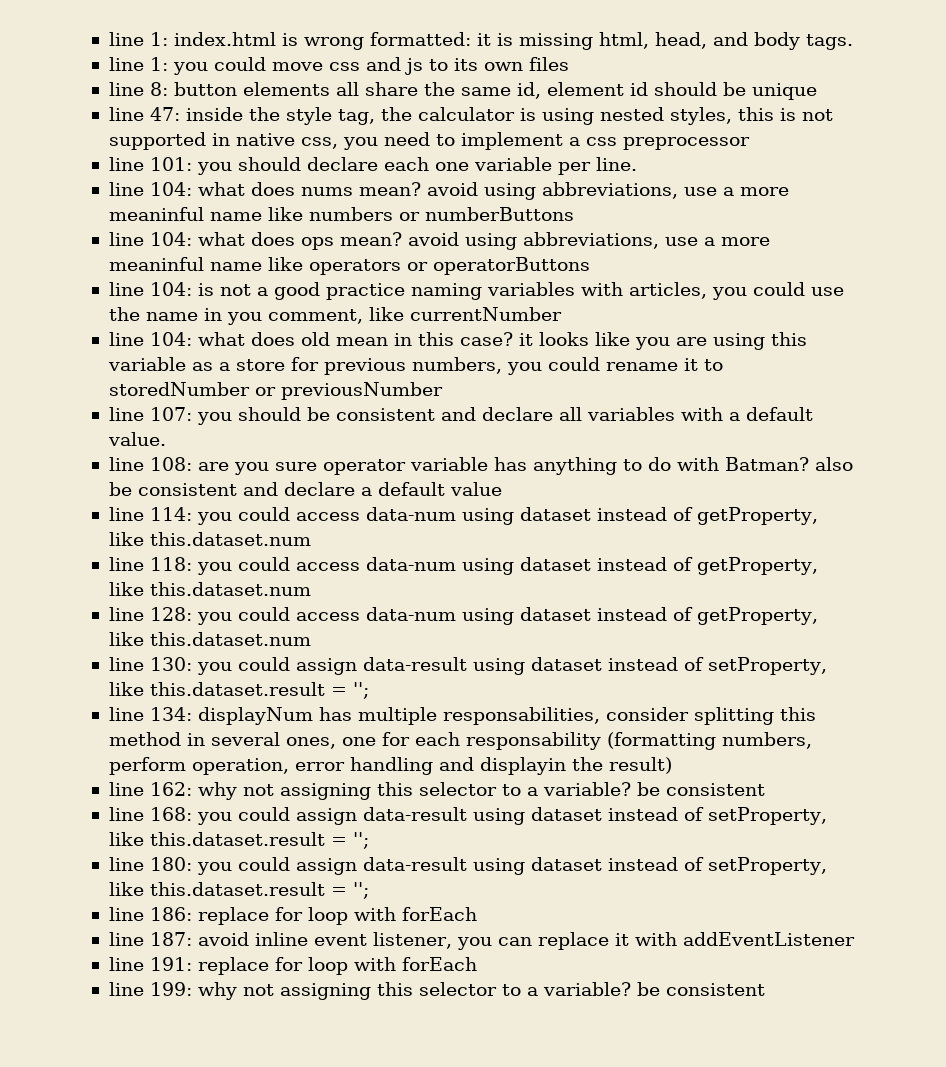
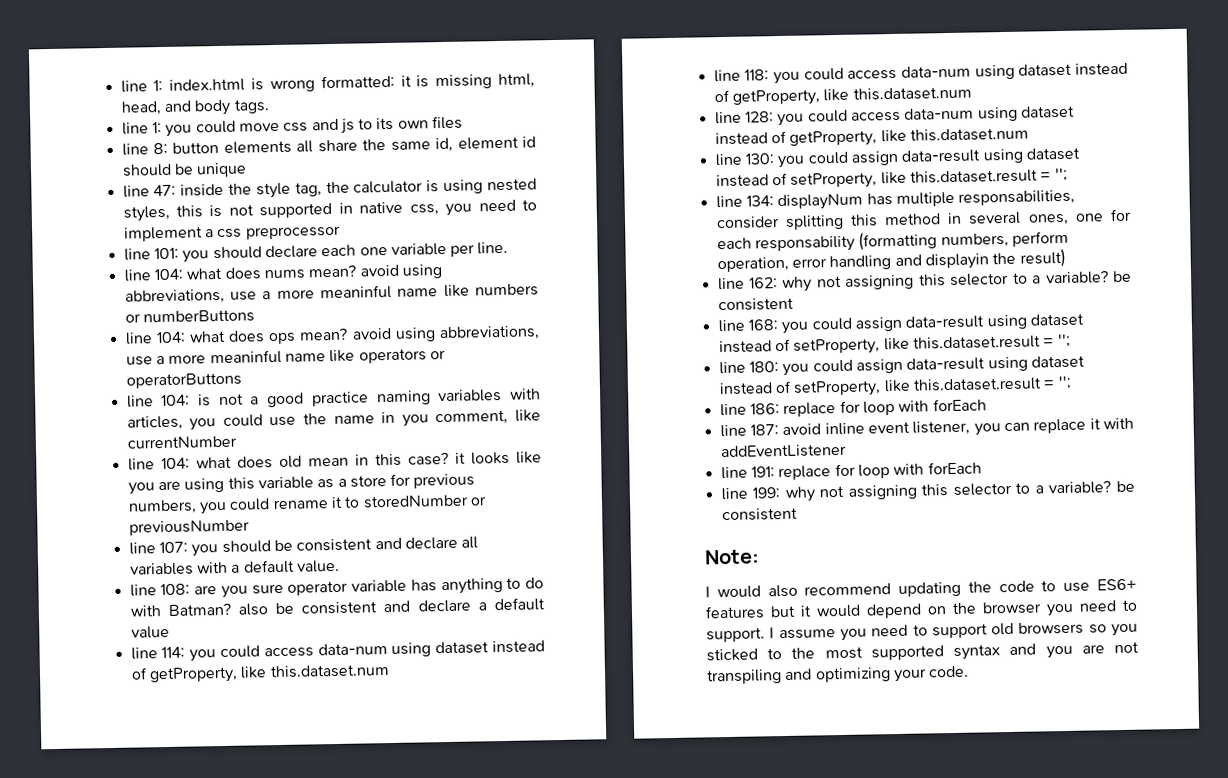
+ Note:
+ I would also recommend updating the code to use ES6+ features but it would depend on the browser you need to support. I assume you need to support old browsers so you sticked to the most supported syntax and you are not transpiling and optimizing your code.

